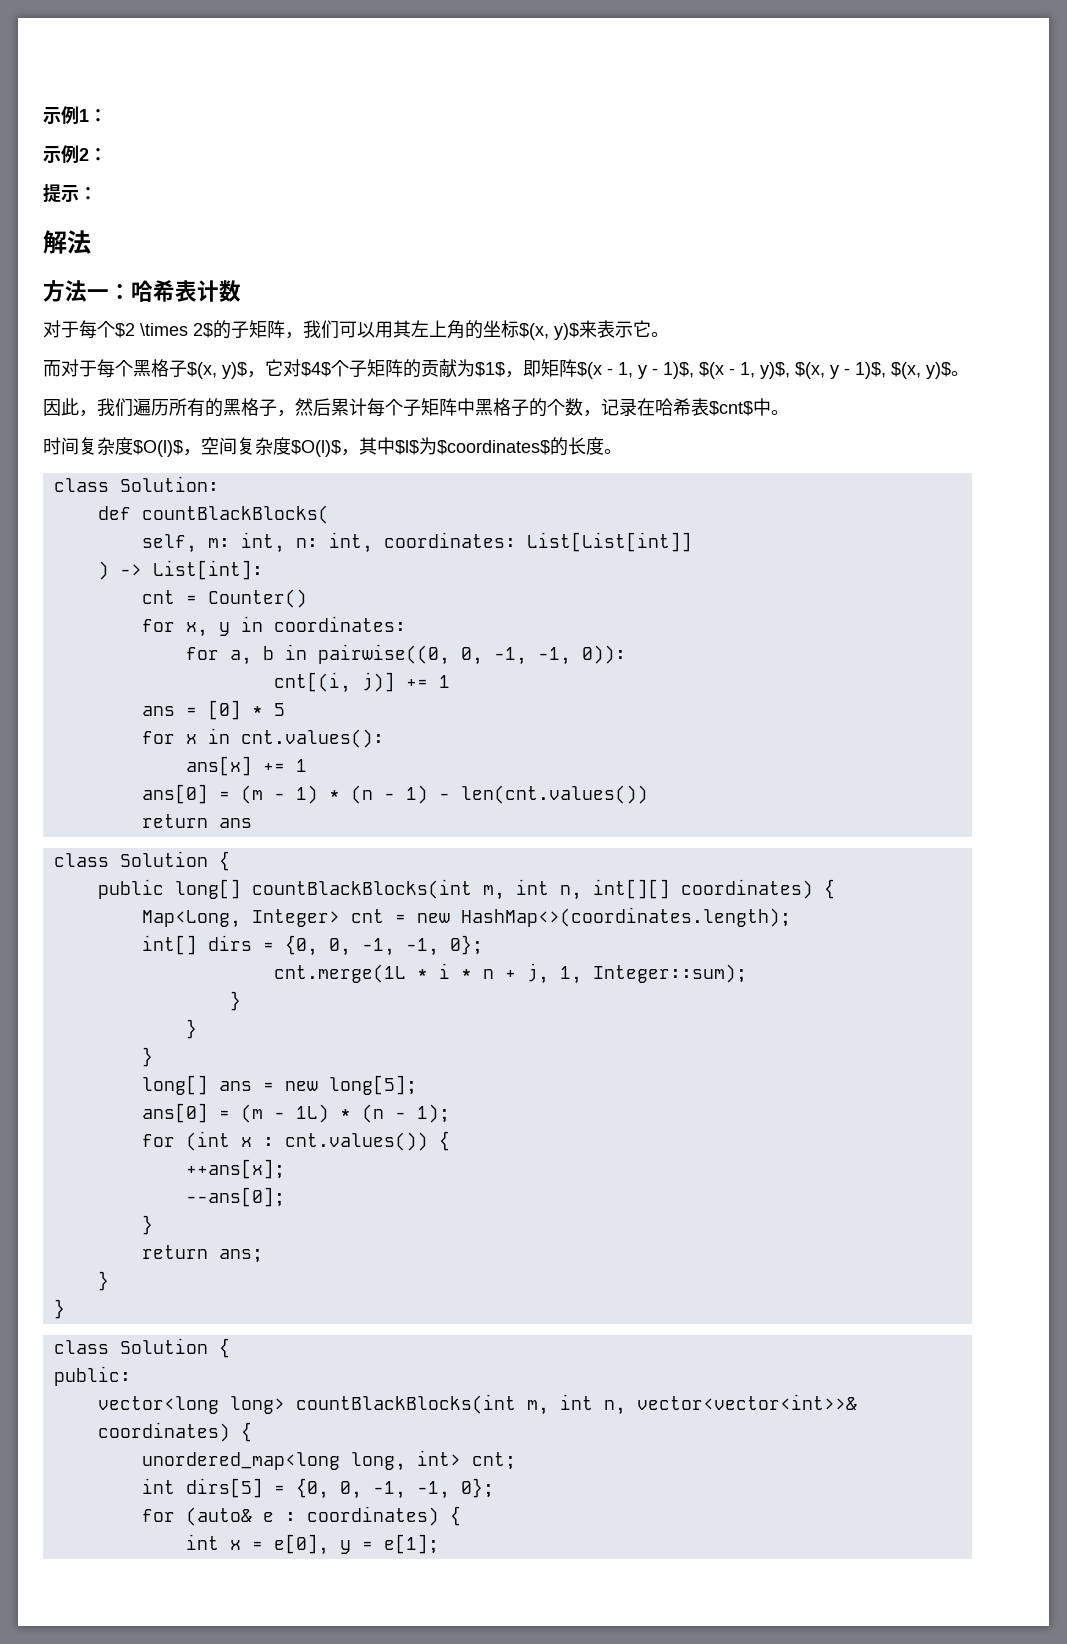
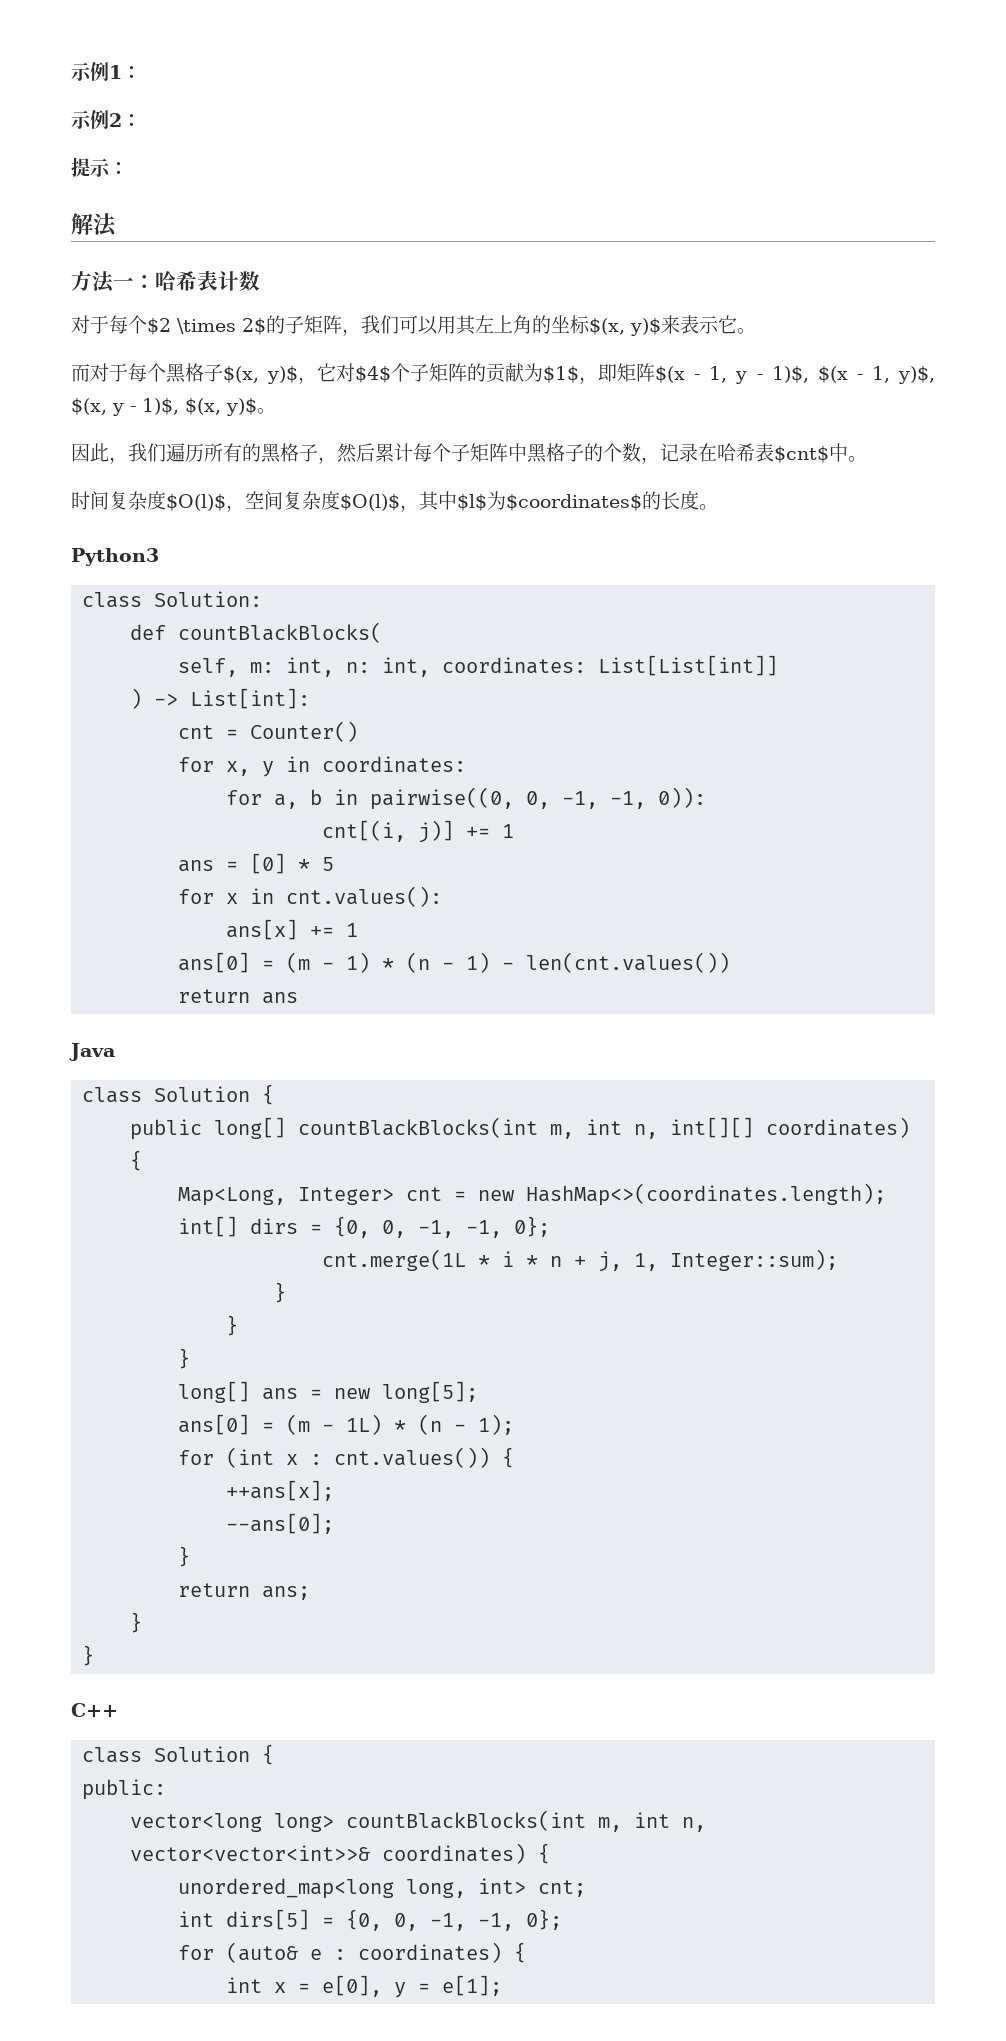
+ Python3
+ Java
+ C++

